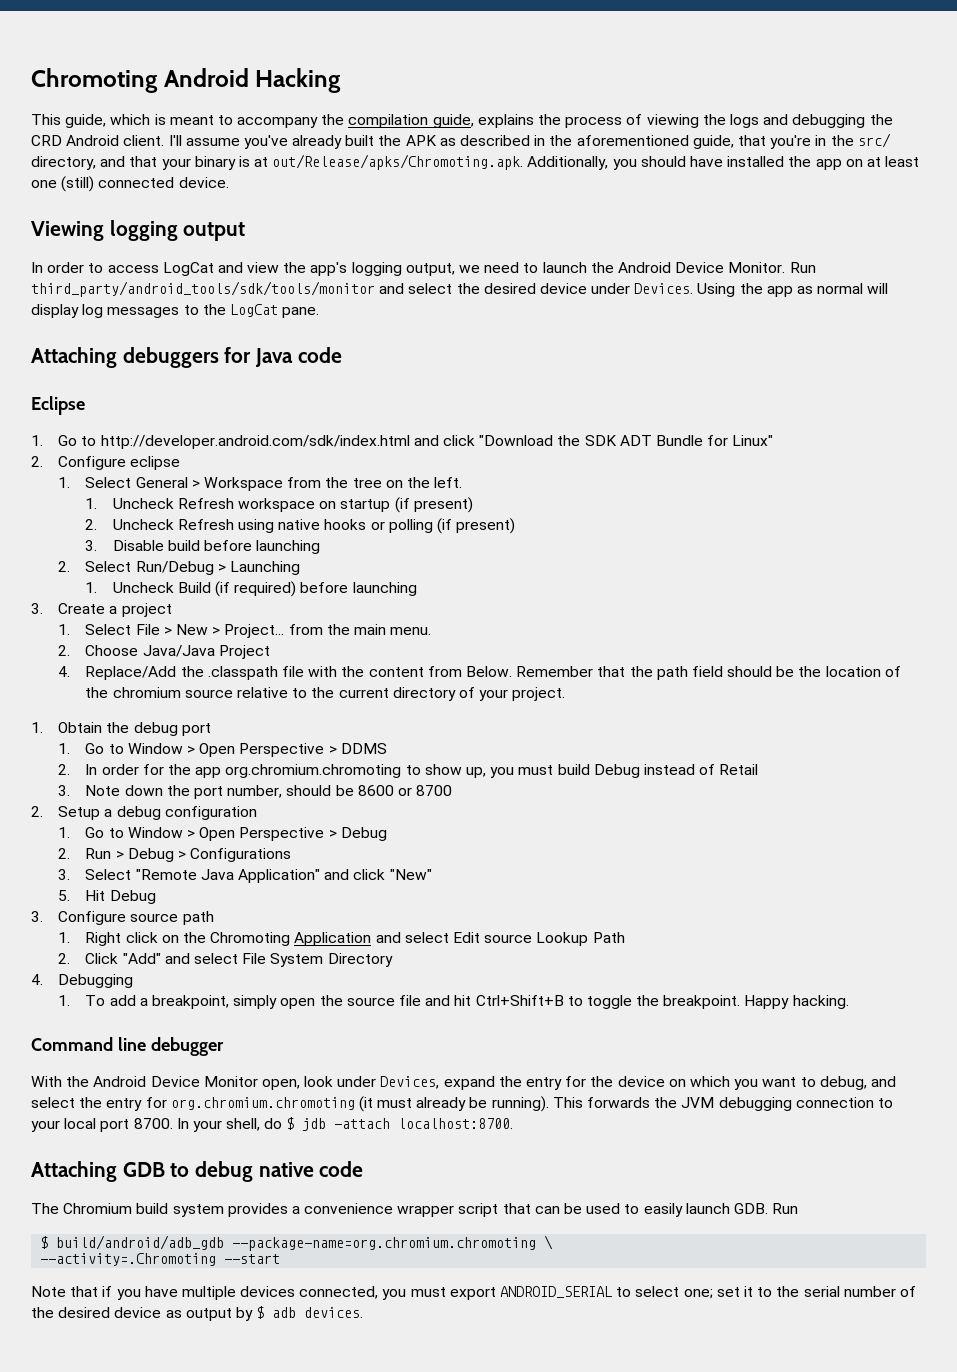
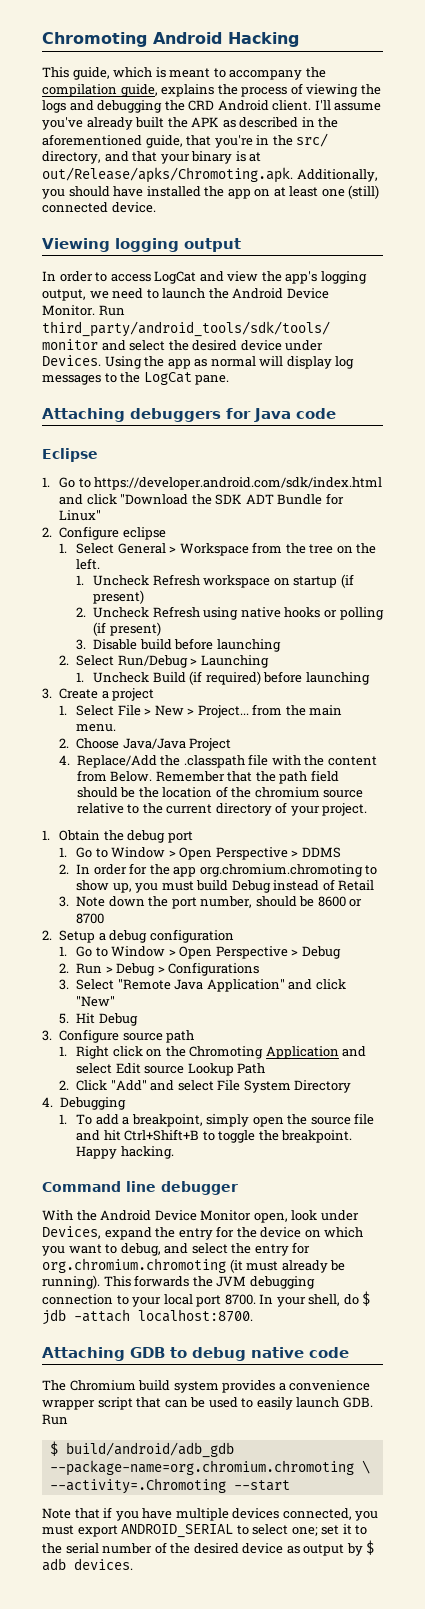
- 1. Go to http://developer.android.com/sdk/index.html and click "Download the SDK ADT Bundle for Linux"
+ 1. Go to https://developer.android.com/sdk/index.html and click "Download the SDK ADT Bundle for Linux"

